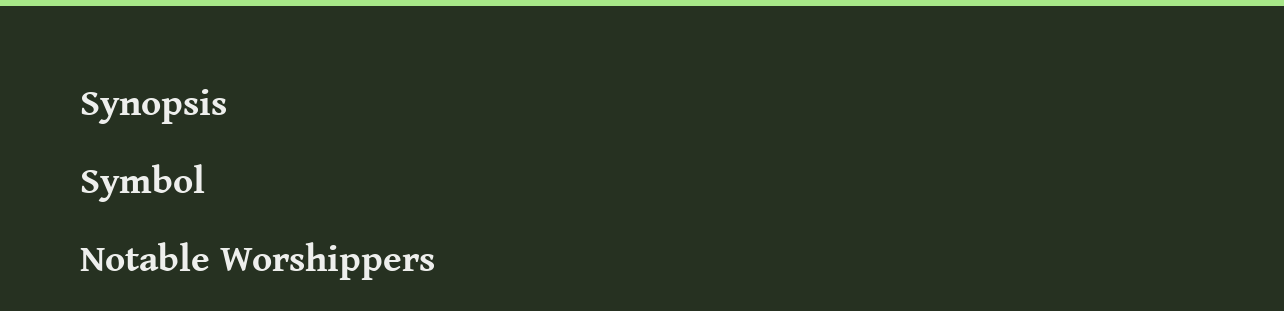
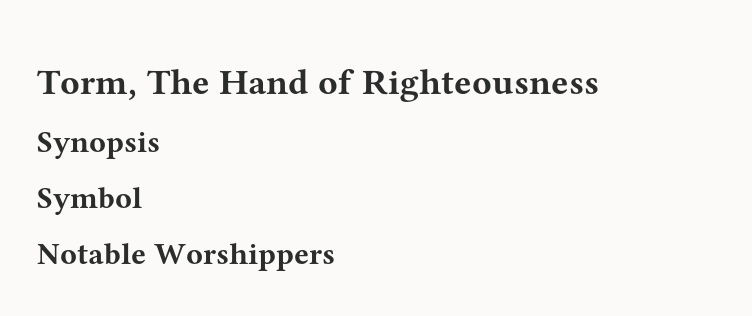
+ Torm, The Hand of Righteousness

